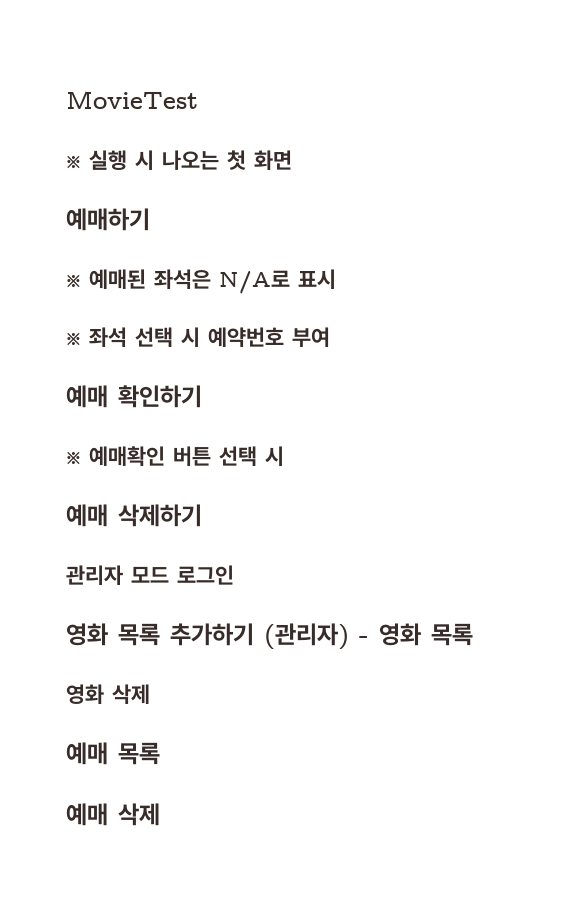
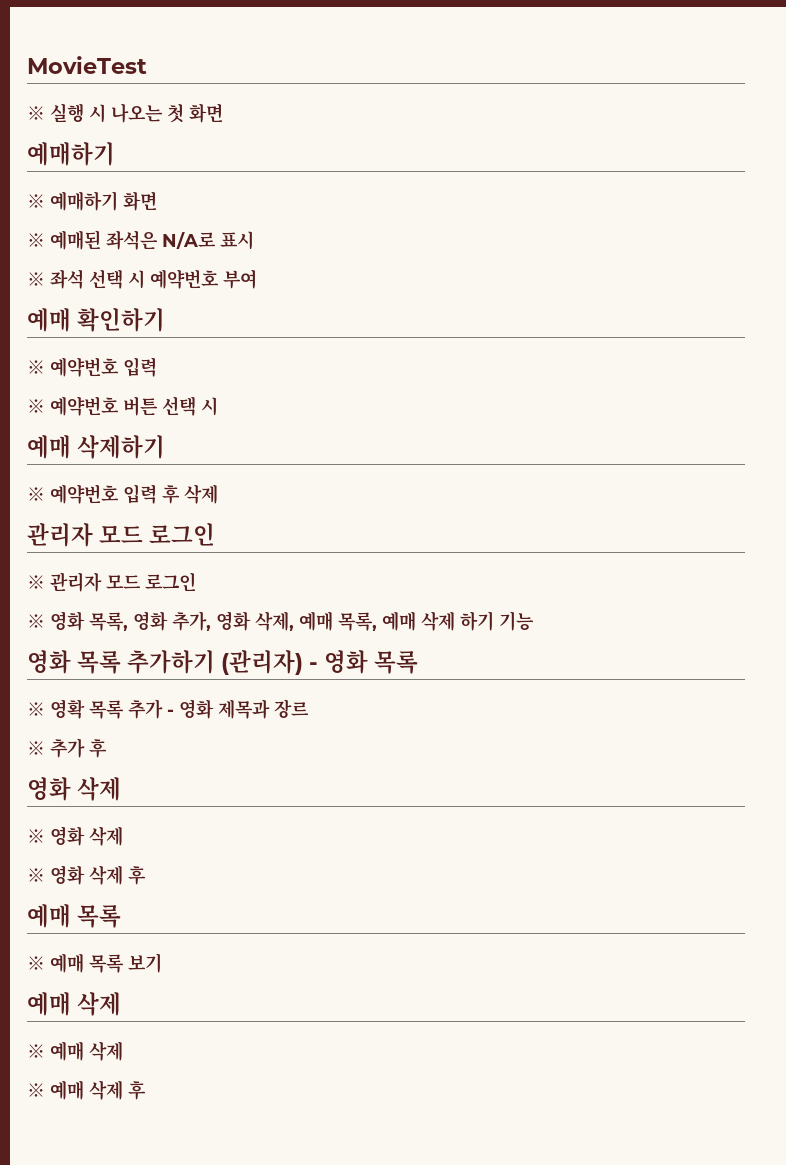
+ ※ 예매하기 화면
  예매 확인하기
- ※ 예매확인 버튼 선택 시
+ ※ 예약번호 입력
+ ※ 예약번호 버튼 선택 시
+ ※ 예약번호 입력 후 삭제
  관리자 모드 로그인
+ ※ 관리자 모드 로그인
+ ※ 영화 목록, 영화 추가, 영화 삭제, 예매 목록, 예매 삭제 하기 기능
+ ※ 영확 목록 추가 - 영화 제목과 장르
+ ※ 추가 후
  영화 삭제
+ ※ 영화 삭제
+ ※ 영화 삭제 후
  예매 목록
+ ※ 예매 목록 보기
  예매 삭제
+ ※ 예매 삭제
+ ※ 예매 삭제 후

